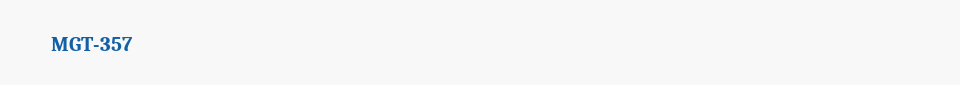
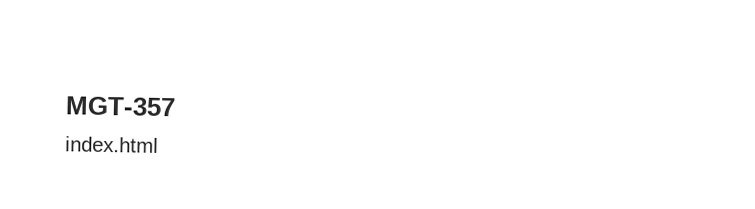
+ index.html

